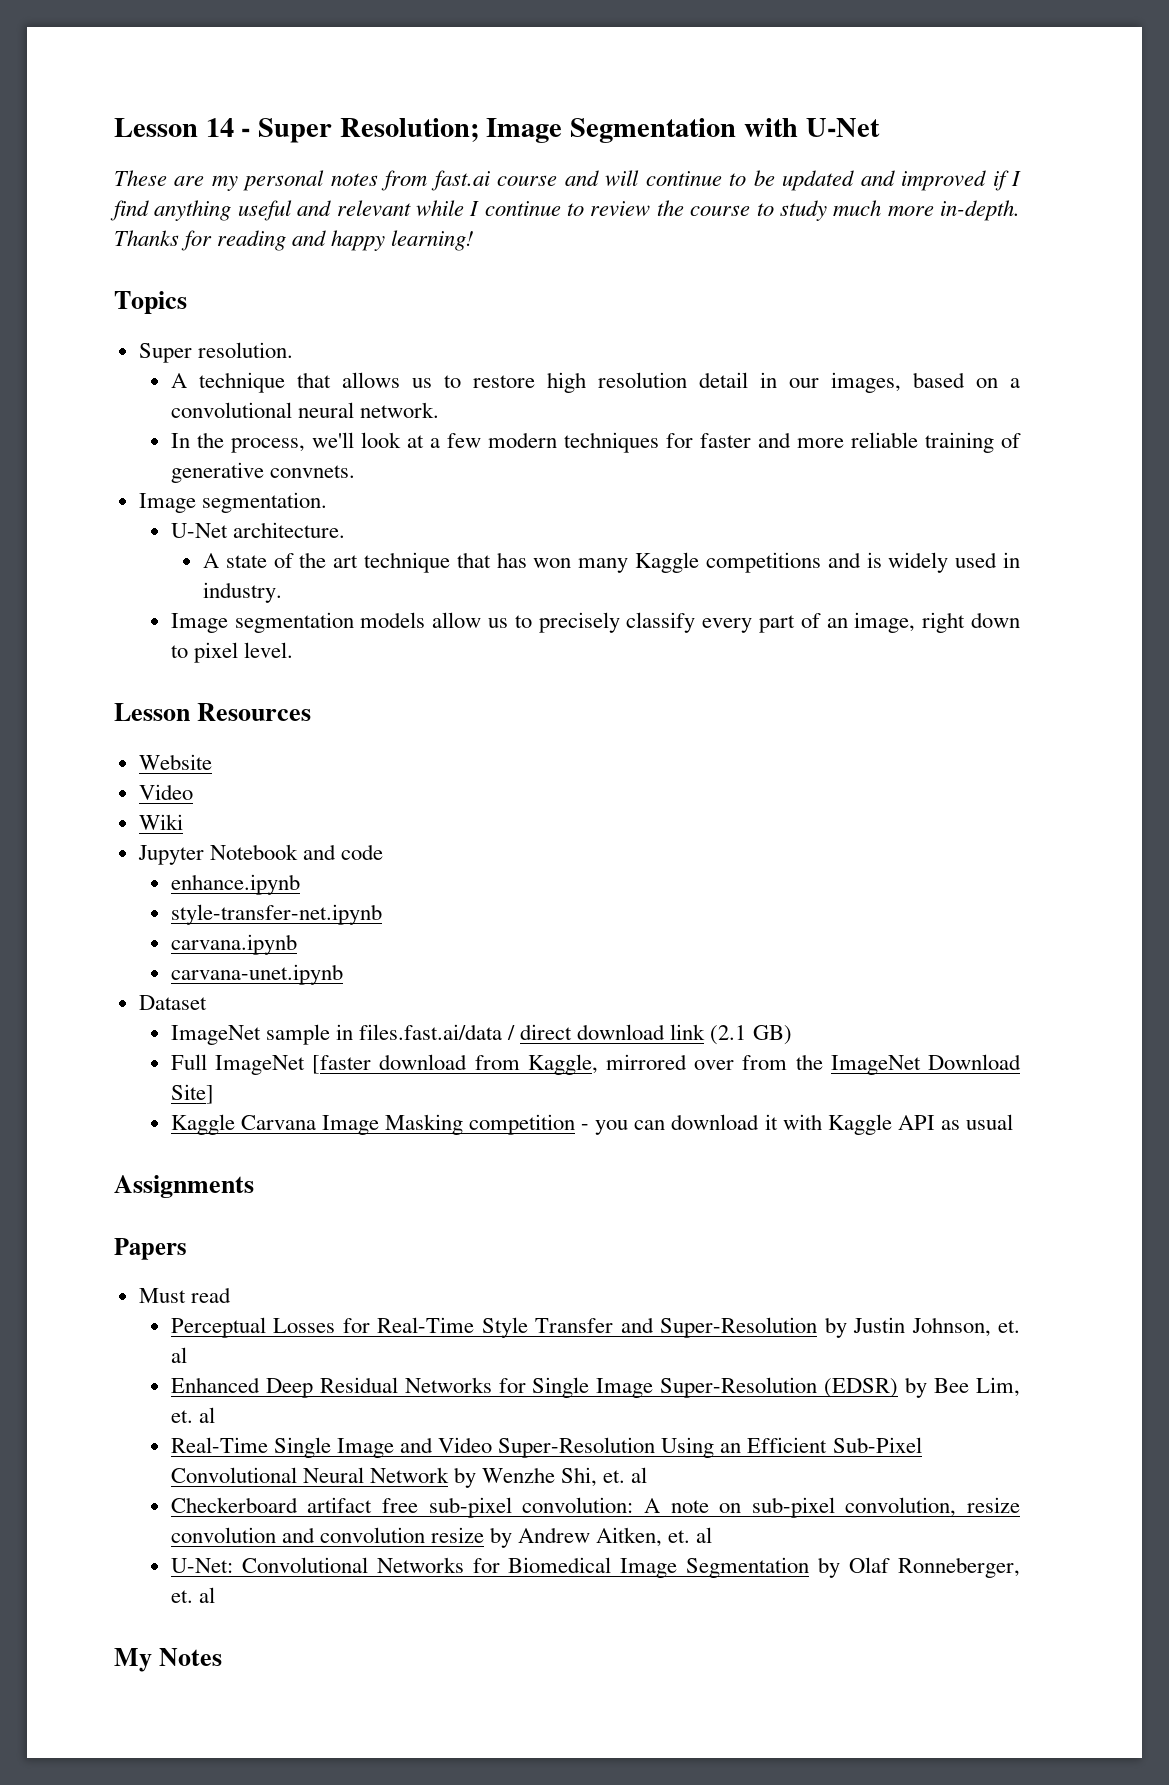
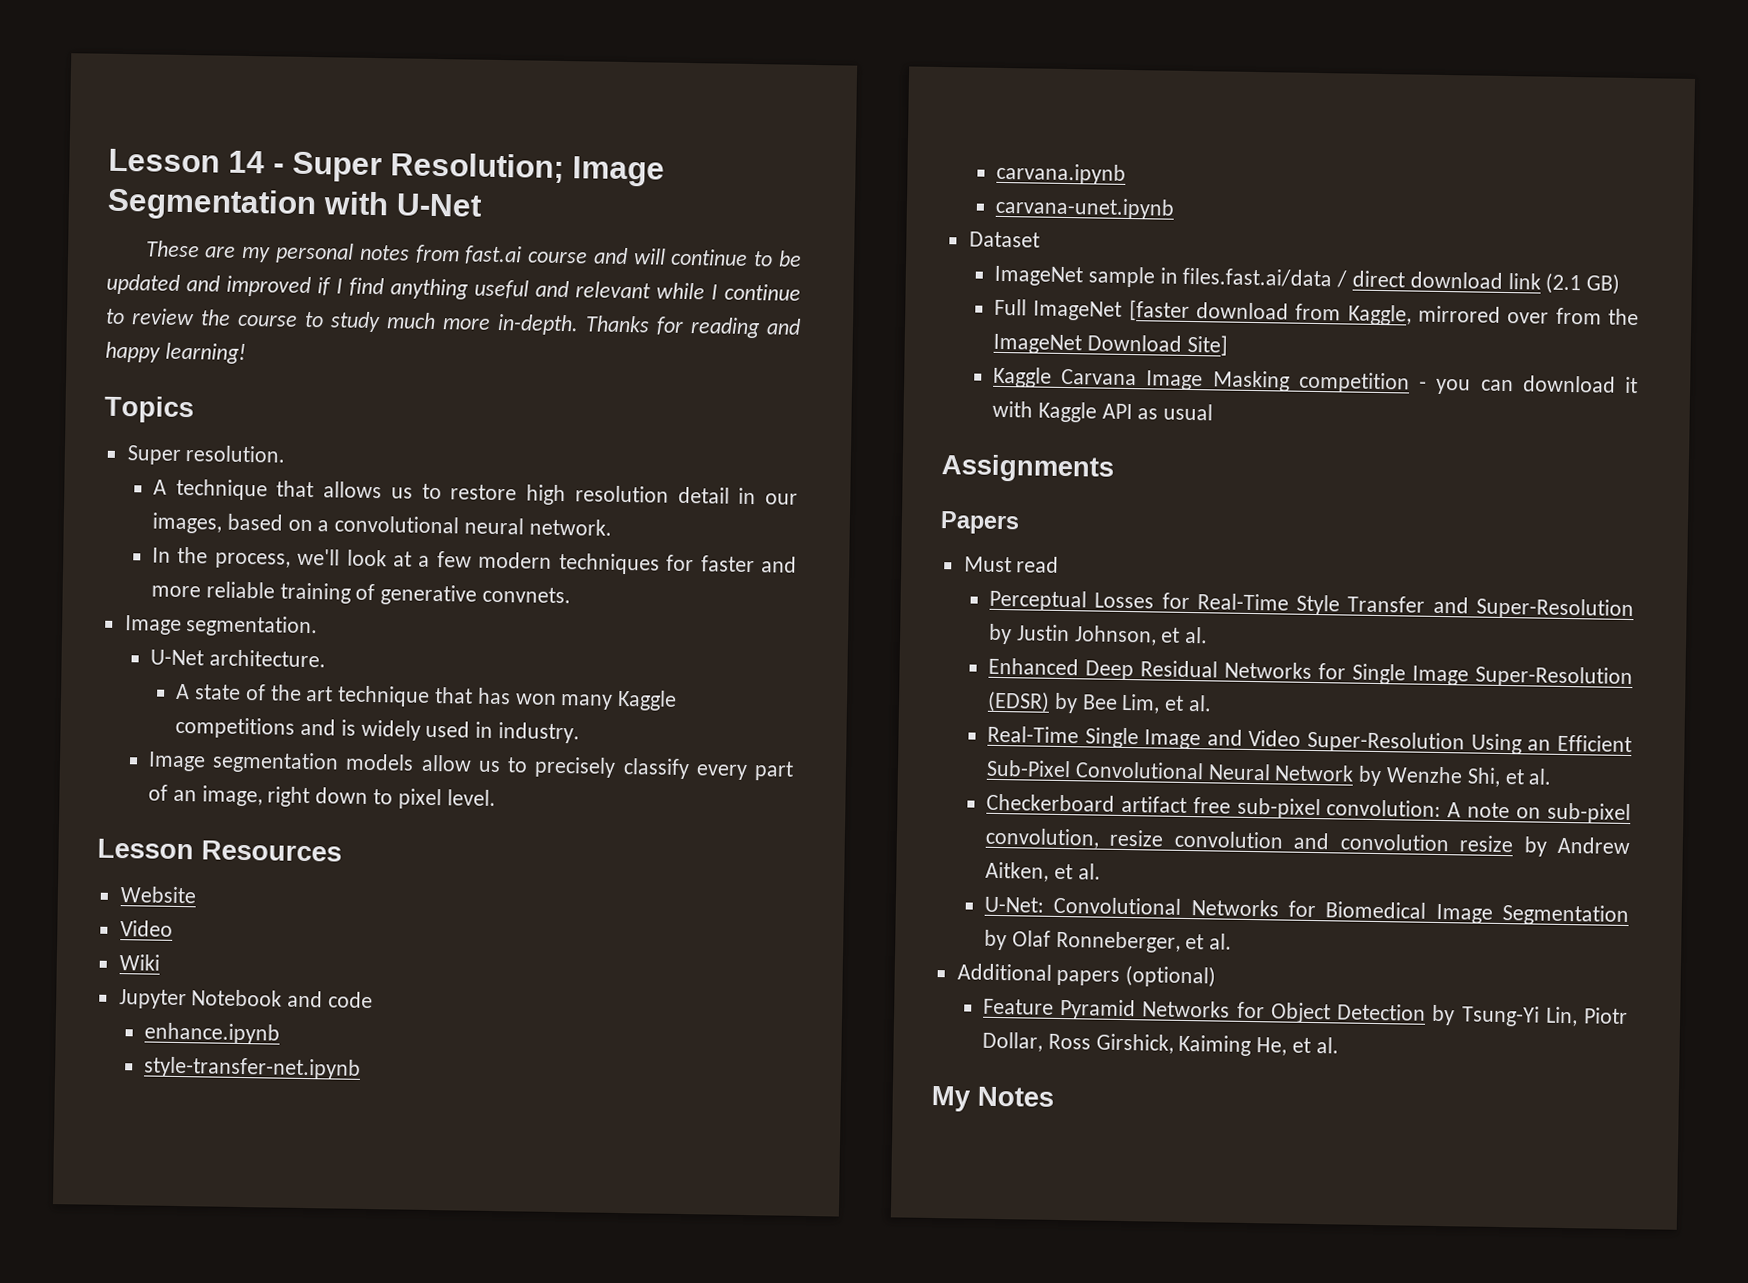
- Perceptual Losses for Real-Time Style Transfer and Super-Resolution by Justin Johnson, et. al
+ Perceptual Losses for Real-Time Style Transfer and Super-Resolution by Justin Johnson, et al.
- Enhanced Deep Residual Networks for Single Image Super-Resolution (EDSR) by Bee Lim, et. al
+ Enhanced Deep Residual Networks for Single Image Super-Resolution (EDSR) by Bee Lim, et al.
- Real-Time Single Image and Video Super-Resolution Using an Efficient Sub-Pixel Convolutional Neural Network by Wenzhe Shi, et. al
+ Real-Time Single Image and Video Super-Resolution Using an Efficient Sub-Pixel Convolutional Neural Network by Wenzhe Shi, et al.
- Checkerboard artifact free sub-pixel convolution: A note on sub-pixel convolution, resize convolution and convolution resize by Andrew Aitken, et. al
+ Checkerboard artifact free sub-pixel convolution: A note on sub-pixel convolution, resize convolution and convolution resize by Andrew Aitken, et al.
- U-Net: Convolutional Networks for Biomedical Image Segmentation by Olaf Ronneberger, et. al
+ U-Net: Convolutional Networks for Biomedical Image Segmentation by Olaf Ronneberger, et al.
+ Additional papers (optional)
+ Feature Pyramid Networks for Object Detection by Tsung-Yi Lin, Piotr Dollar, Ross Girshick, Kaiming He, et al.

